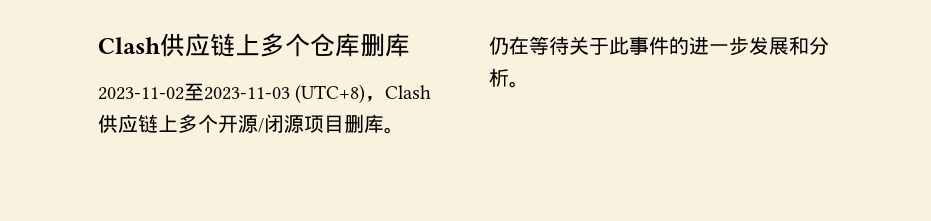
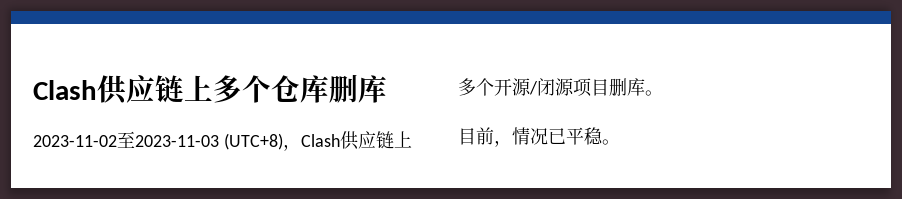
- 仍在等待关于此事件的进一步发展和分析。
+ 目前，情况已平稳。

